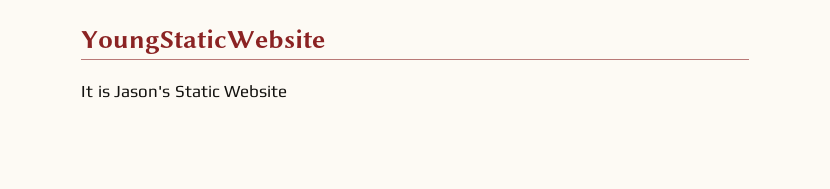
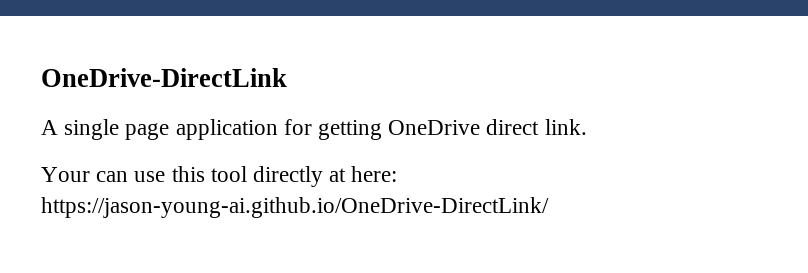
- YoungStaticWebsite
- It is Jason's Static Website
+ OneDrive-DirectLink
+ A single page application for getting OneDrive direct link.
+ Your can use this tool directly at here: https://jason-young-ai.github.io/OneDrive-DirectLink/

